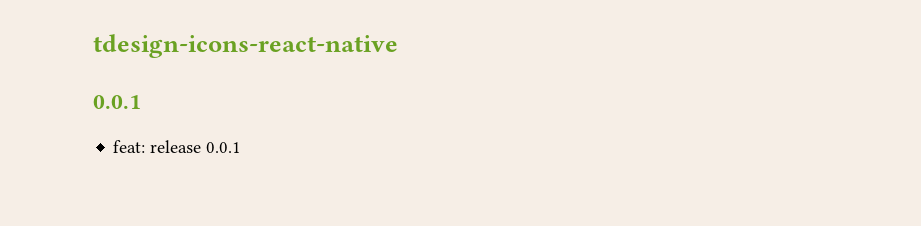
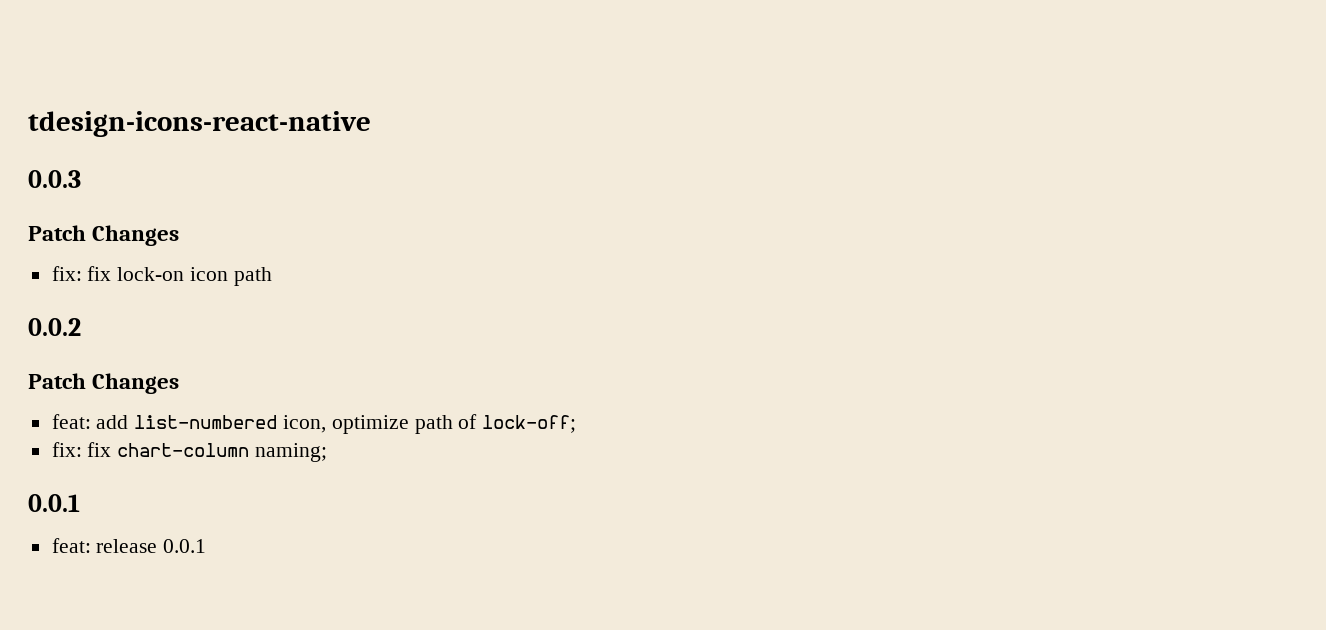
+ 0.0.3
+ Patch Changes
+ fix: fix lock-on icon path
+ 0.0.2
+ Patch Changes
+ feat: add list-numbered icon, optimize path of lock-off;
+ fix: fix chart-column naming;

